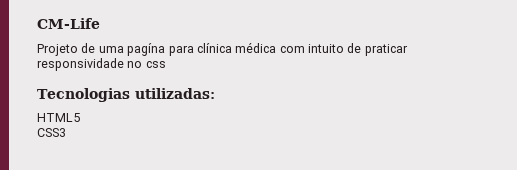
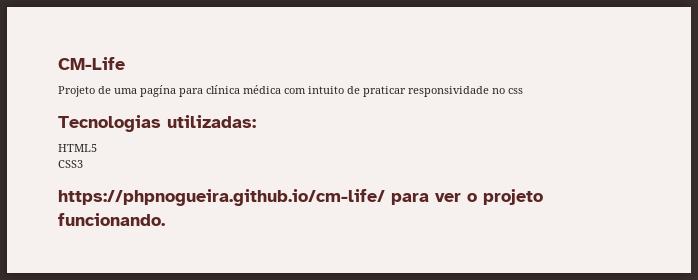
+ https://phpnogueira.github.io/cm-life/ para ver o projeto funcionando.

